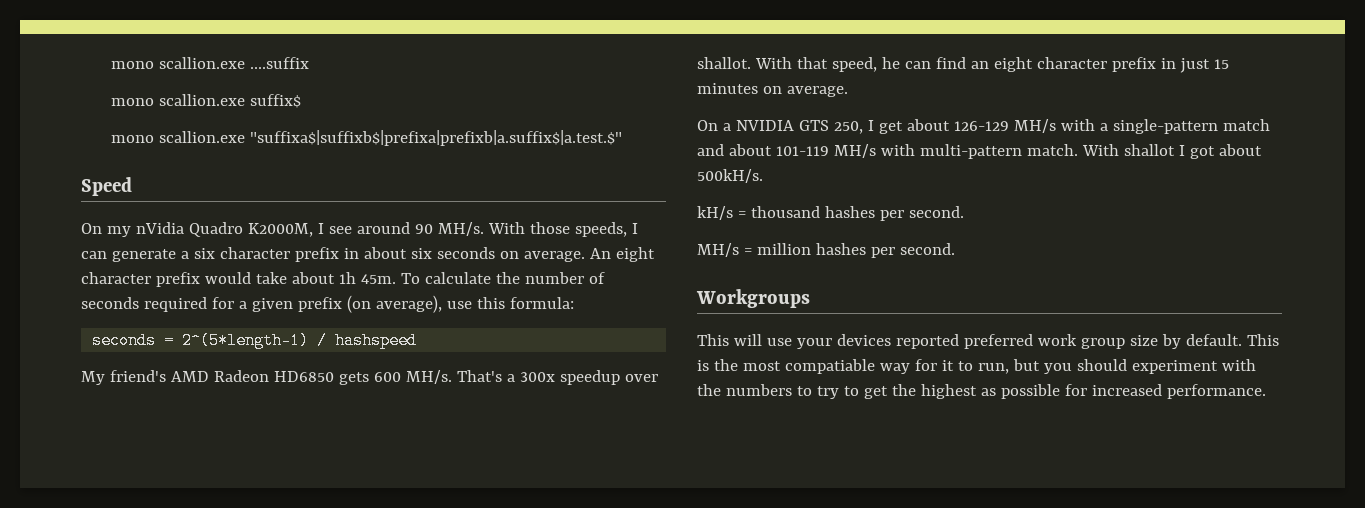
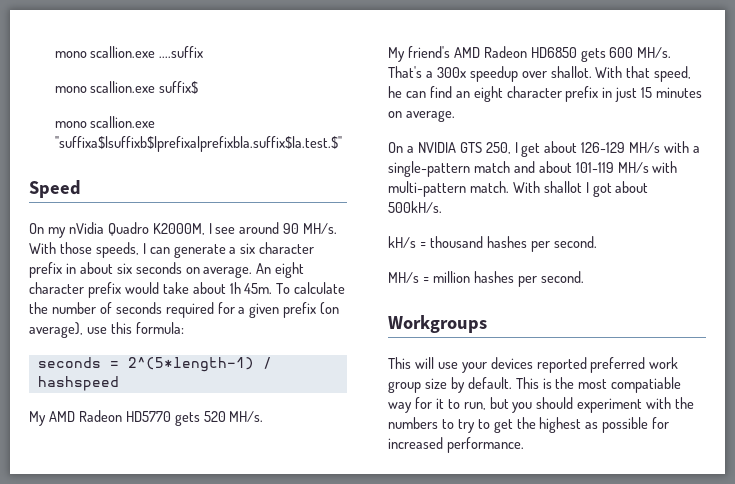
+ My AMD Radeon HD5770 gets 520 MH/s.

